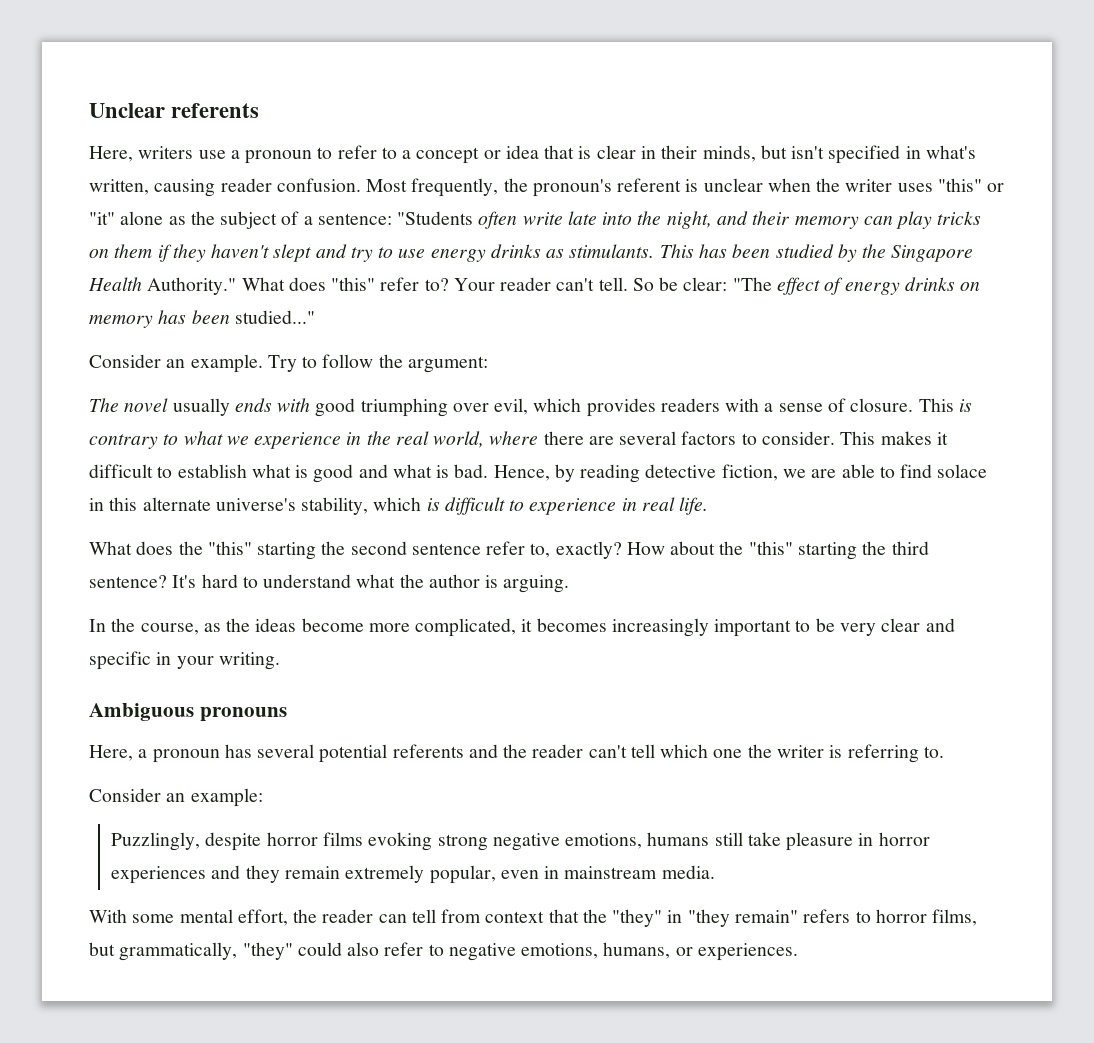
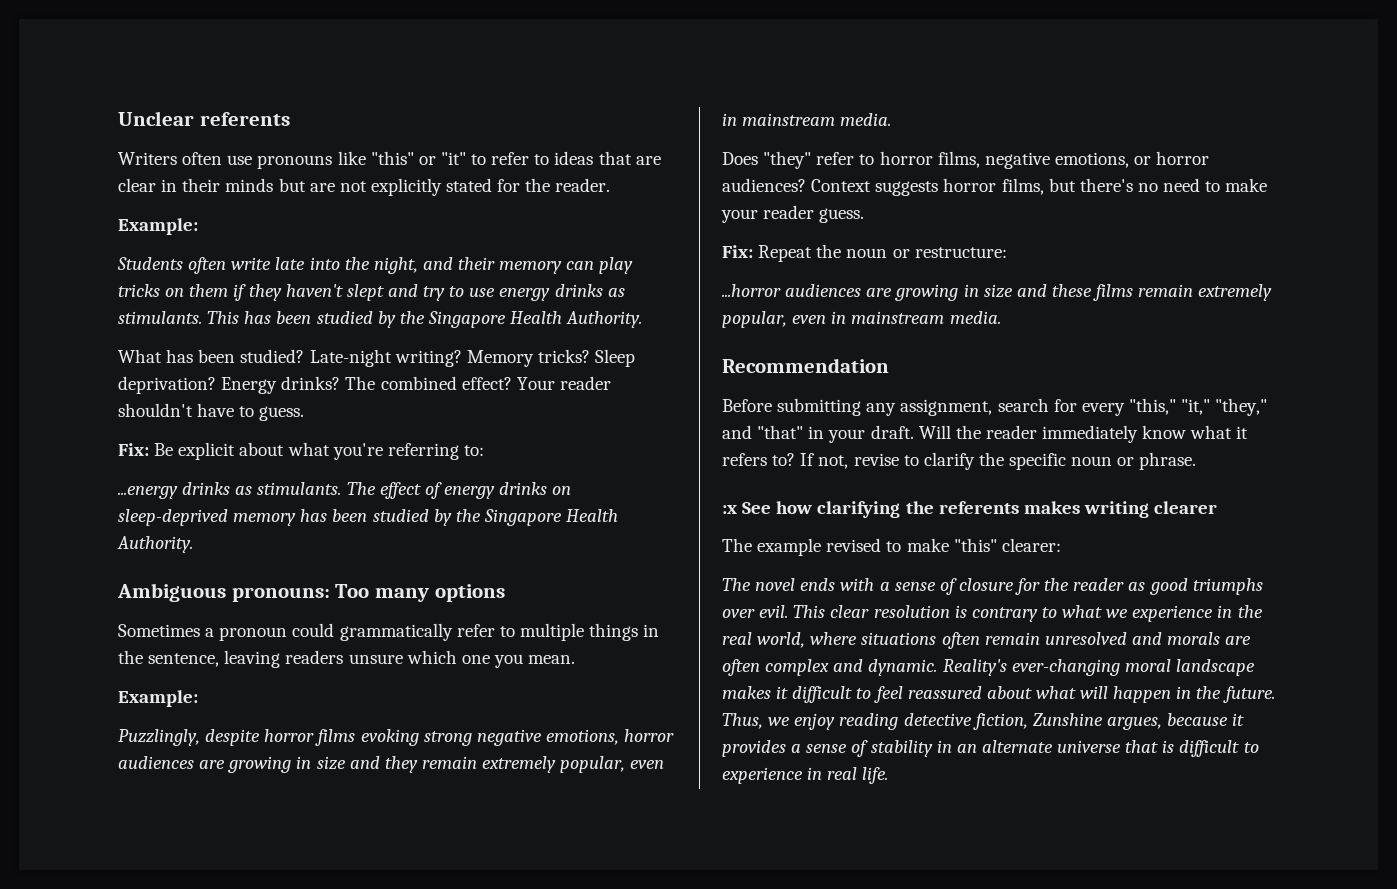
- Here, writers use a pronoun to refer to a concept or idea that is clear in their minds, but isn't specified in what's written, causing reader confusion. Most frequently, the pronoun's referent is unclear when the writer uses "this" or "it" alone as the subject of a sentence: "Students often write late into the night, and their memory can play tricks on them if they haven't slept and try to use energy drinks as stimulants.
+ Writers often use pronouns like "this" or "it" to refer to ideas that are clear in their minds but are not explicitly stated for the reader.
+ Example:
+ Students often write late into the night, and their memory can play tricks on them if they haven't slept and try to use energy drinks as stimulants.
- This has been studied by the Singapore Health Authority." What does "this" refer to? Your reader can't tell. So be clear: "The effect of energy drinks on memory has been studied..."
- Consider an example. Try to follow the argument:
+ This has been studied by the Singapore Health Authority.
+ What has been studied? Late-night writing? Memory tricks? Sleep deprivation? Energy drinks? The combined effect? Your reader shouldn't have to guess.
+ Fix: Be explicit about what you're referring to:
+ ...energy drinks as stimulants. The effect of energy drinks on sleep-deprived memory has been studied by the Singapore Health Authority.
+ Ambiguous pronouns: Too many options
+ Sometimes a pronoun could grammatically refer to multiple things in the sentence, leaving readers unsure which one you mean.
+ Example:
+ Puzzlingly, despite horror films evoking strong negative emotions, horror audiences are growing in size and they remain extremely popular, even in mainstream media.
+ Does "they" refer to horror films, negative emotions, or horror audiences? Context suggests horror films, but there's no need to make your reader guess.
+ Fix: Repeat the noun or restructure:
+ ...horror audiences are growing in size and these films remain extremely popular, even in mainstream media.
+ Recommendation
+ Before submitting any assignment, search for every "this," "it," "they," and "that" in your draft. Will the reader immediately know what it refers to? If not, revise to clarify the specific noun or phrase.
+ :x See how clarifying the referents makes writing clearer
+ The example revised to make "this" clearer:
- The novel usually ends with good triumphing over evil, which provides readers with a sense of closure. This is contrary to what we experience in the real world, where there are several factors to consider. This makes it difficult to establish what is good and what is bad. Hence, by reading detective fiction, we are able to find solace in this alternate universe's stability, which is difficult to experience in real life.
+ The novel ends with a sense of closure for the reader as good triumphs over evil. This clear resolution is contrary to what we experience in the real world, where situations often remain unresolved and morals are often complex and dynamic. Reality's ever-changing moral landscape makes it difficult to feel reassured about what will happen in the future. Thus, we enjoy reading detective fiction, Zunshine argues, because it provides a sense of stability in an alternate universe that is difficult to experience in real life.
- What does the "this" starting the second sentence refer to, exactly? How about the "this" starting the third sentence? It's hard to understand what the author is arguing.
- In the course, as the ideas become more complicated, it becomes increasingly important to be very clear and specific in your writing.
- Ambiguous pronouns
- Here, a pronoun has several potential referents and the reader can't tell which one the writer is referring to.
- Consider an example:
- Puzzlingly, despite horror films evoking strong negative emotions, humans still take pleasure in horror experiences and they remain extremely popular, even in mainstream media.
- With some mental effort, the reader can tell from context that the "they" in "they remain" refers to horror films, but grammatically, "they" could also refer to negative emotions, humans, or experiences.

